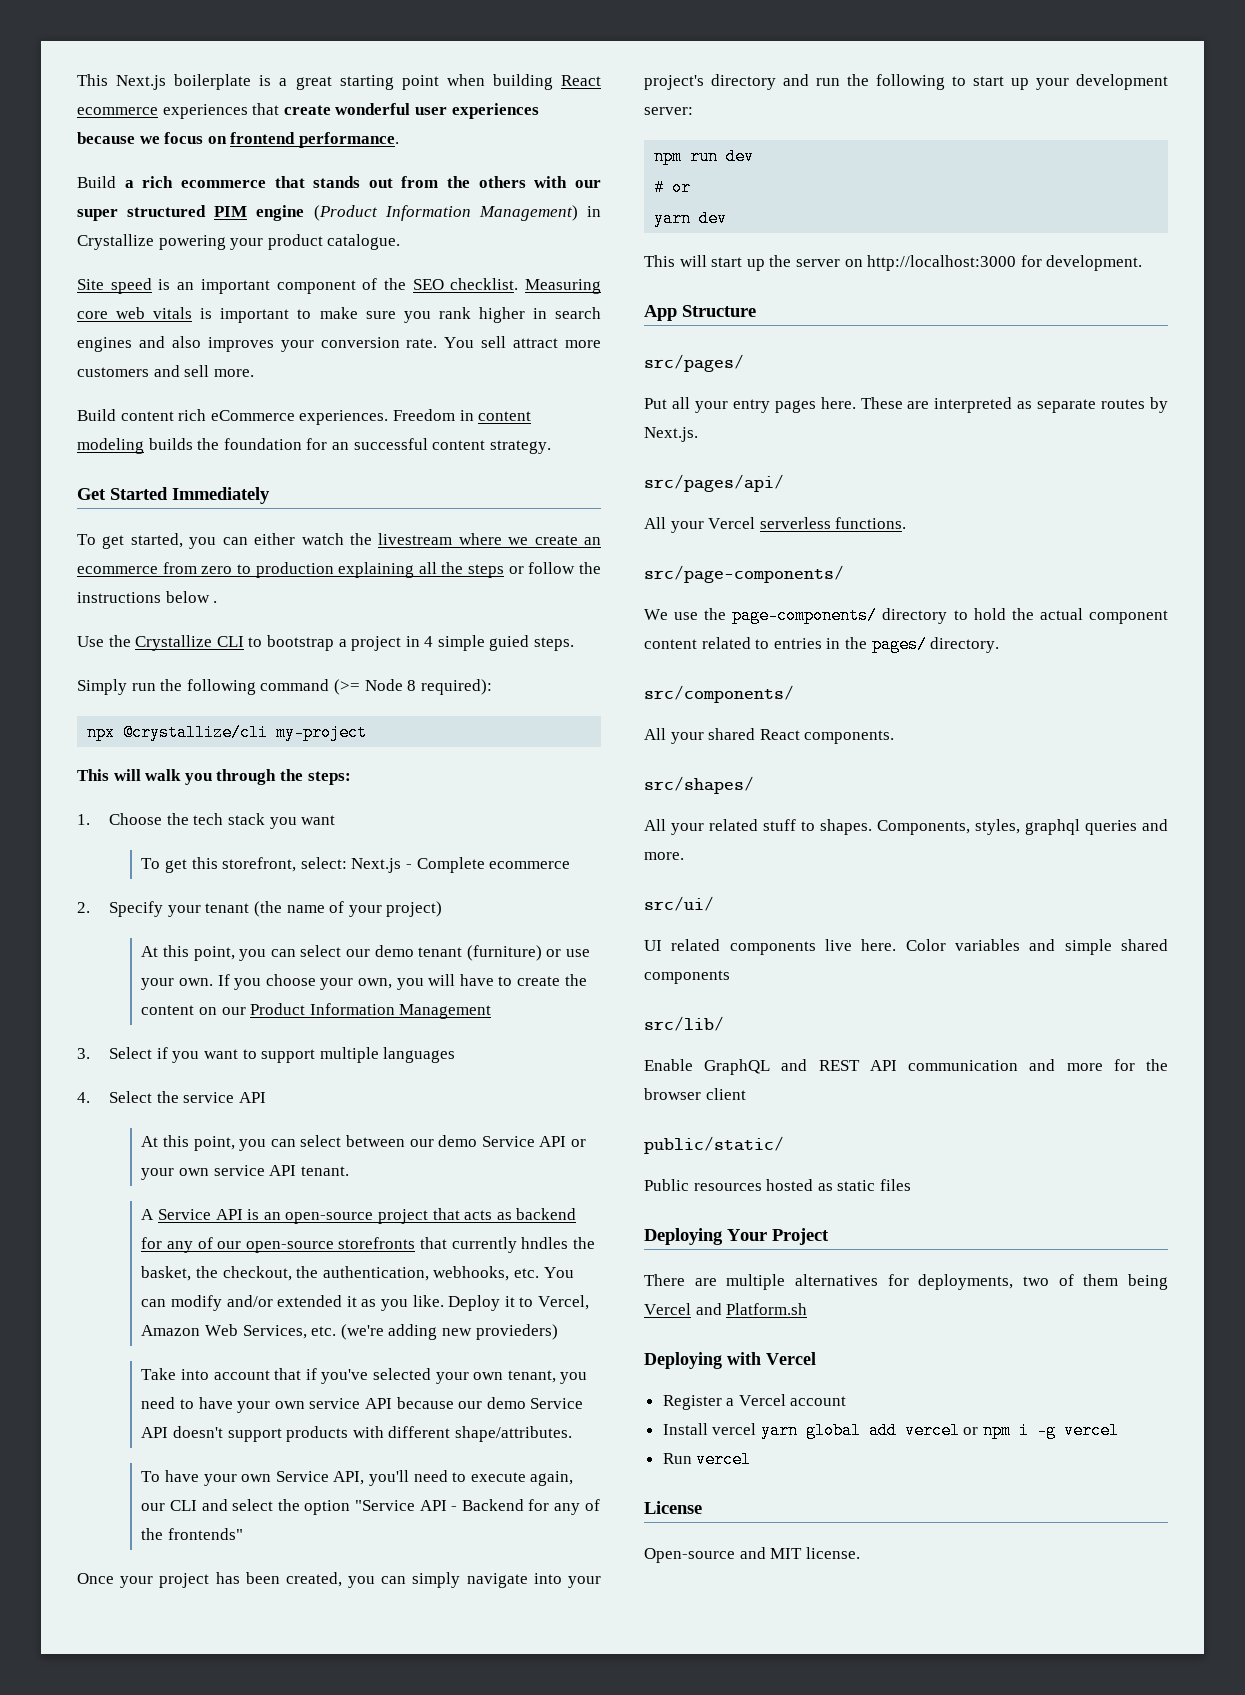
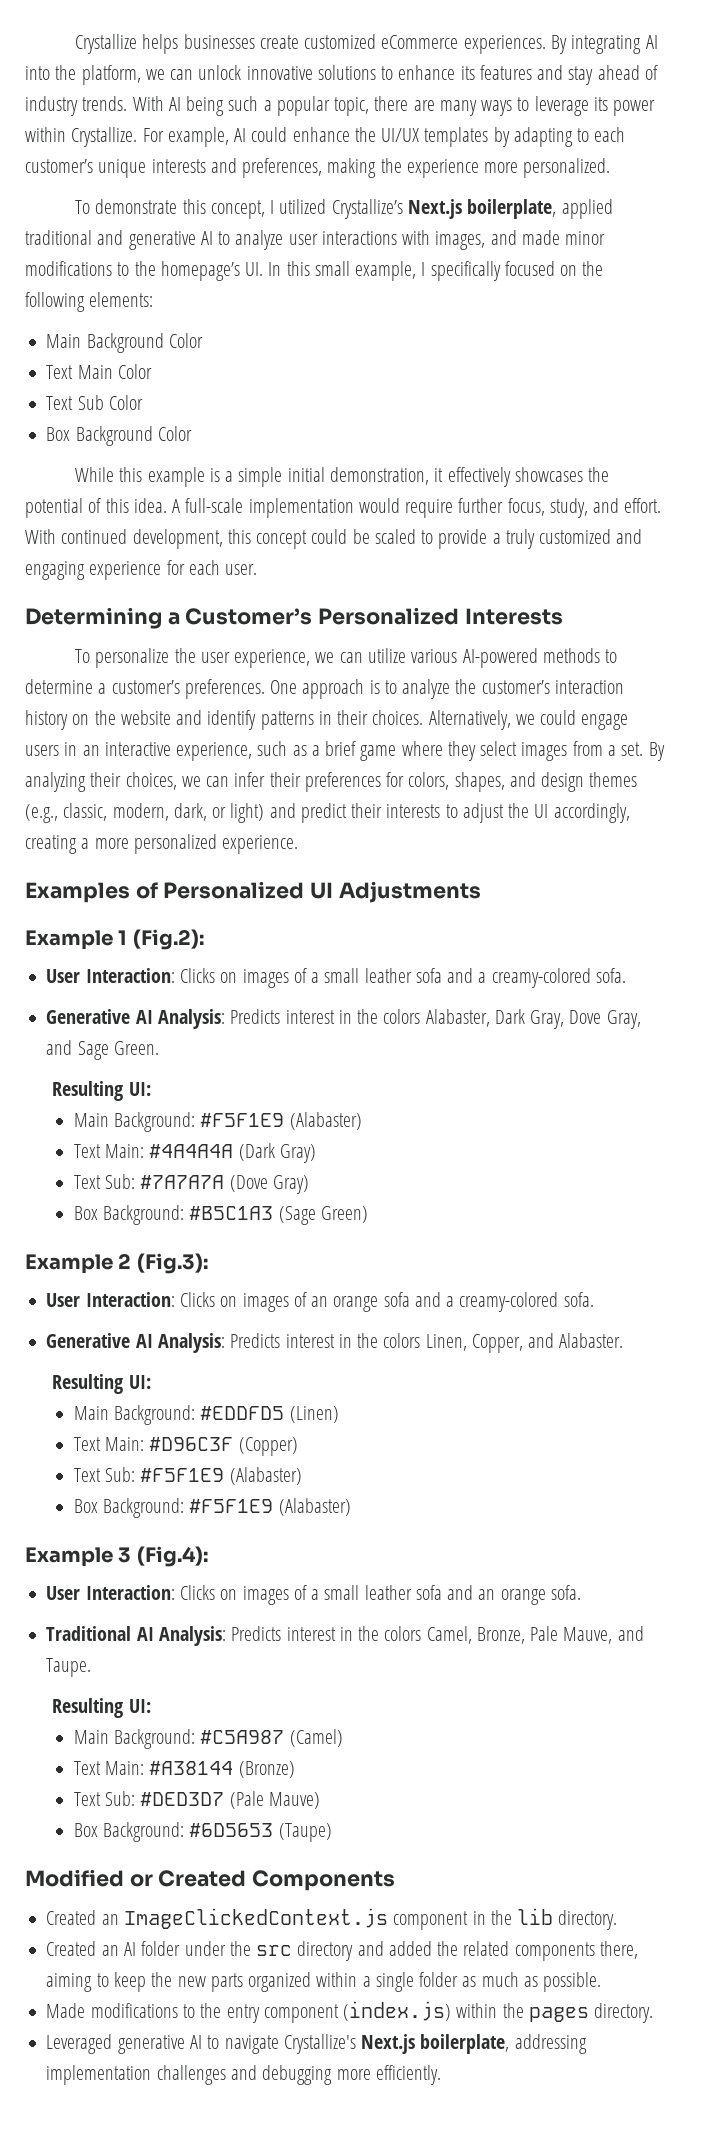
- This Next.js boilerplate is a great starting point when building React ecommerce experiences that create wonderful user experiences because we focus on frontend performance.
- Build a rich ecommerce that stands out from the others with our super structured PIM engine (Product Information Management) in Crystallize powering your product catalogue.
- Site speed is an important component of the SEO checklist. Measuring core web vitals is important to make sure you rank higher in search engines and also improves your conversion rate. You sell attract more customers and sell more.
- Build content rich eCommerce experiences. Freedom in content modeling builds the foundation for an successful content strategy.
- Get Started Immediately
- To get started, you can either watch the livestream where we create an ecommerce from zero to production explaining all the steps or follow the instructions below .
- Use the Crystallize CLI to bootstrap a project in 4 simple guied steps.
- Simply run the following command (>= Node 8 required):
- npx @crystallize/cli my-project
- This will walk you through the steps:
- 1. Choose the tech stack you want
- To get this storefront, select: Next.js - Complete ecommerce
- 2. Specify your tenant (the name of your project)
- At this point, you can select our demo tenant (furniture) or use your own. If you choose your own, you will have to create the content on our Product Information Management
- 3. Select if you want to support multiple languages
- 4. Select the service API
- At this point, you can select between our demo Service API or your own service API tenant.
- A Service API is an open-source project that acts as backend for any of our open-source storefronts that currently hndles the basket, the checkout, the authentication, webhooks, etc. You can modify and/or extended it as you like. Deploy it to Vercel, Amazon Web Services, etc. (we're adding new provieders)
- Take into account that if you've selected your own tenant, you need to have your own service API because our demo Service API doesn't support products with different shape/attributes.
- To have your own Service API, you'll need to execute again, our CLI and select the option "Service API - Backend for any of the frontends"
- Once your project has been created, you can simply navigate into your project's directory and run the following to start up your development server:
- npm run dev
- # or
- yarn dev
- This will start up the server on http://localhost:3000 for development.
- App Structure
- src/pages/
- Put all your entry pages here. These are interpreted as separate routes by Next.js.
- src/pages/api/
- All your Vercel serverless functions.
- src/page-components/
- We use the page-components/ directory to hold the actual component content related to entries in the pages/ directory.
- src/components/
- All your shared React components.
- src/shapes/
- All your related stuff to shapes. Components, styles, graphql queries and more.
- src/ui/
- UI related components live here. Color variables and simple shared components
- src/lib/
- Enable GraphQL and REST API communication and more for the browser client
- public/static/
- Public resources hosted as static files
- Deploying Your Project
- There are multiple alternatives for deployments, two of them being Vercel and Platform.sh
- Deploying with Vercel
- Register a Vercel account
- Install vercel yarn global add vercel or npm i -g vercel
- Run vercel
- License
- Open-source and MIT license.
+ Crystallize helps businesses create customized eCommerce experiences. By integrating AI into the platform, we can unlock innovative solutions to enhance its features and stay ahead of industry trends. With AI being such a popular topic, there are many ways to leverage its power within Crystallize. For example, AI could enhance the UI/UX templates by adapting to each customer’s unique interests and preferences, making the experience more personalized.
+ To demonstrate this concept, I utilized Crystallize’s Next.js boilerplate, applied traditional and generative AI to analyze user interactions with images, and made minor modifications to the homepage’s UI. In this small example, I specifically focused on the following elements:
+ Main Background Color
+ Text Main Color
+ Text Sub Color
+ Box Background Color
+ While this example is a simple initial demonstration, it effectively showcases the potential of this idea. A full-scale implementation would require further focus, study, and effort. With continued development, this concept could be scaled to provide a truly customized and engaging experience for each user.
+ Determining a Customer’s Personalized Interests
+ To personalize the user experience, we can utilize various AI-powered methods to determine a customer’s preferences. One approach is to analyze the customer’s interaction history on the website and identify patterns in their choices. Alternatively, we could engage users in an interactive experience, such as a brief game where they select images from a set. By analyzing their choices, we can infer their preferences for colors, shapes, and design themes (e.g., classic, modern, dark, or light) and predict their interests to adjust the UI accordingly, creating a more personalized experience.
+ Examples of Personalized UI Adjustments
+ Example 1 (Fig.2):
+ User Interaction: Clicks on images of a small leather sofa and a creamy-colored sofa.
+ Generative AI Analysis: Predicts interest in the colors Alabaster, Dark Gray, Dove Gray, and Sage Green.
+ Resulting UI:
+ Main Background: #F5F1E9 (Alabaster)
+ Text Main: #4A4A4A (Dark Gray)
+ Text Sub: #7A7A7A (Dove Gray)
+ Box Background: #B5C1A3 (Sage Green)
+ Example 2 (Fig.3):
+ User Interaction: Clicks on images of an orange sofa and a creamy-colored sofa.
+ Generative AI Analysis: Predicts interest in the colors Linen, Copper, and Alabaster.
+ Resulting UI:
+ Main Background: #EDDFD5 (Linen)
+ Text Main: #D96C3F (Copper)
+ Text Sub: #F5F1E9 (Alabaster)
+ Box Background: #F5F1E9 (Alabaster)
+ Example 3 (Fig.4):
+ User Interaction: Clicks on images of a small leather sofa and an orange sofa.
+ Traditional AI Analysis: Predicts interest in the colors Camel, Bronze, Pale Mauve, and Taupe.
+ Resulting UI:
+ Main Background: #C5A987 (Camel)
+ Text Main: #A38144 (Bronze)
+ Text Sub: #DED3D7 (Pale Mauve)
+ Box Background: #6D5653 (Taupe)
+ Modified or Created Components
+ Created an ImageClickedContext.js component in the lib directory.
+ Created an AI folder under the src directory and added the related components there, aiming to keep the new parts organized within a single folder as much as possible.
+ Made modifications to the entry component (index.js) within the pages directory.
+ Leveraged generative AI to navigate Crystallize's Next.js boilerplate, addressing implementation challenges and debugging more efficiently.

